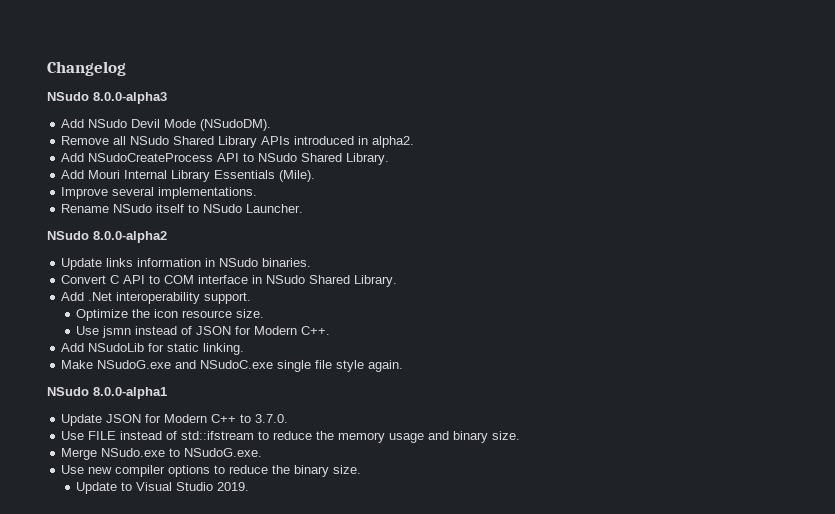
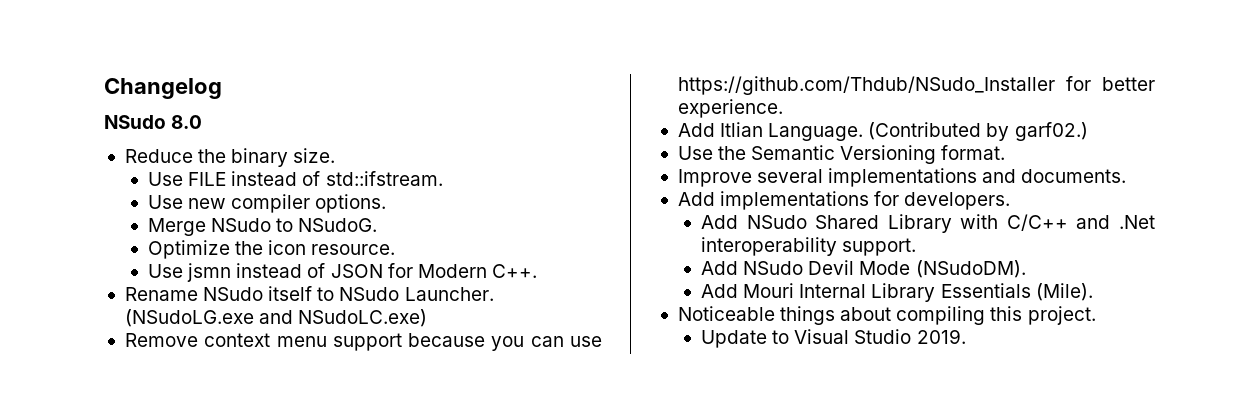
- NSudo 8.0.0-alpha3
- Add NSudo Devil Mode (NSudoDM).
- Remove all NSudo Shared Library APIs introduced in alpha2.
- Add NSudoCreateProcess API to NSudo Shared Library.
- Add Mouri Internal Library Essentials (Mile).
- Improve several implementations.
- Rename NSudo itself to NSudo Launcher.
- NSudo 8.0.0-alpha2
- Update links information in NSudo binaries.
- Convert C API to COM interface in NSudo Shared Library.
- Add .Net interoperability support.
+ NSudo 8.0
+ Reduce the binary size.
+ Use FILE instead of std::ifstream.
+ Use new compiler options.
+ Merge NSudo to NSudoG.
- Optimize the icon resource size.
+ Optimize the icon resource.
- Add NSudoLib for static linking.
- Make NSudoG.exe and NSudoC.exe single file style again.
- NSudo 8.0.0-alpha1
- Update JSON for Modern C++ to 3.7.0.
- Use FILE instead of std::ifstream to reduce the memory usage and binary size.
- Merge NSudo.exe to NSudoG.exe.
- Use new compiler options to reduce the binary size.
+ Rename NSudo itself to NSudo Launcher. (NSudoLG.exe and NSudoLC.exe)
+ Remove context menu support because you can use https://github.com/Thdub/NSudo_Installer for better experience.
+ Add Itlian Language. (Contributed by garf02.)
+ Use the Semantic Versioning format.
+ Improve several implementations and documents.
+ Add implementations for developers.
+ Add NSudo Shared Library with C/C++ and .Net interoperability support.
+ Add NSudo Devil Mode (NSudoDM).
+ Add Mouri Internal Library Essentials (Mile).
+ Noticeable things about compiling this project.

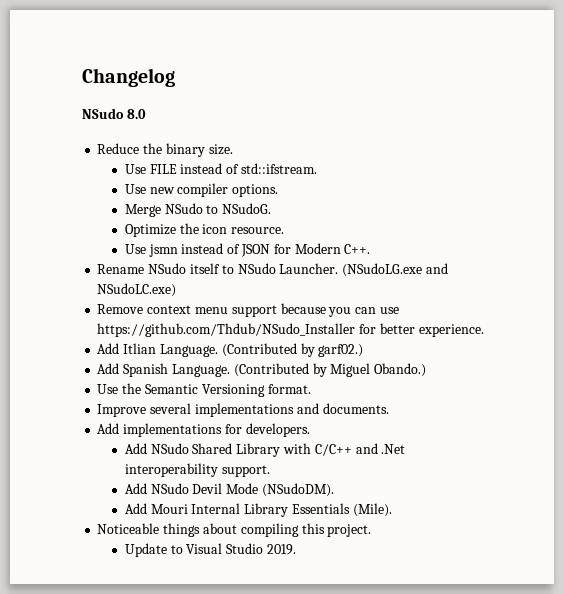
+ Add Spanish Language. (Contributed by Miguel Obando.)

